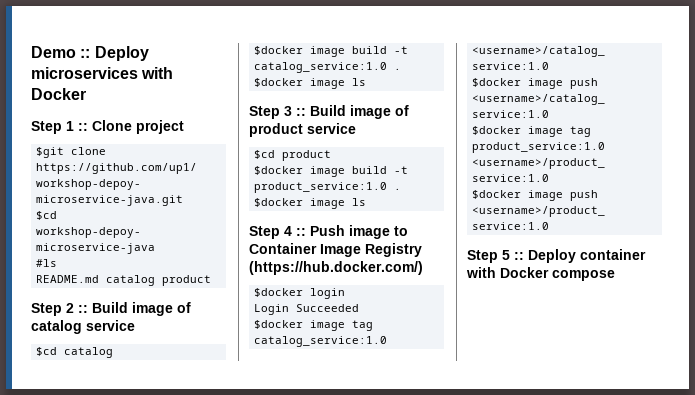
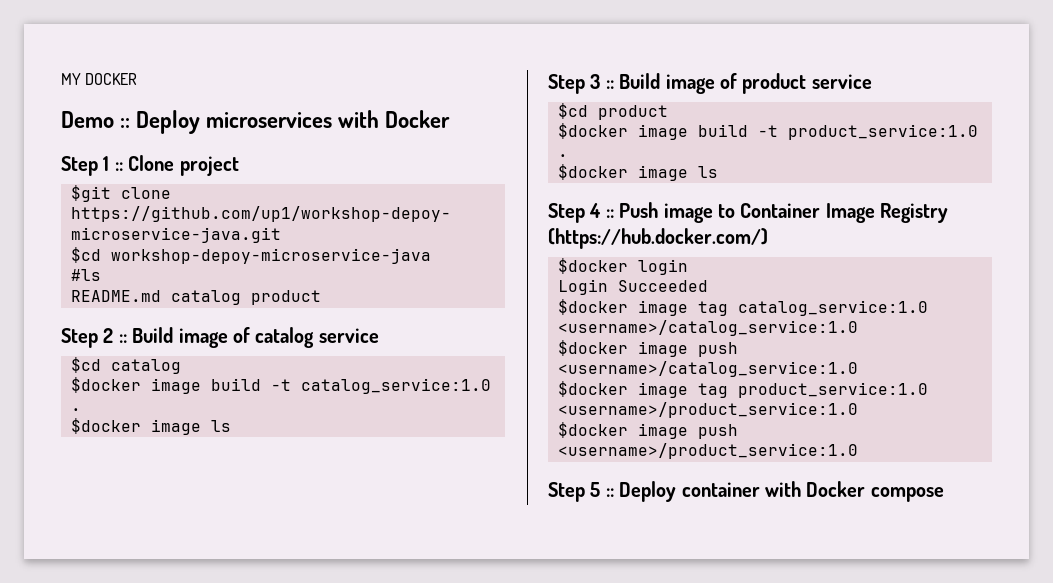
+ MY DOCKER

